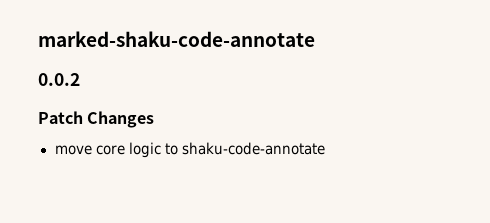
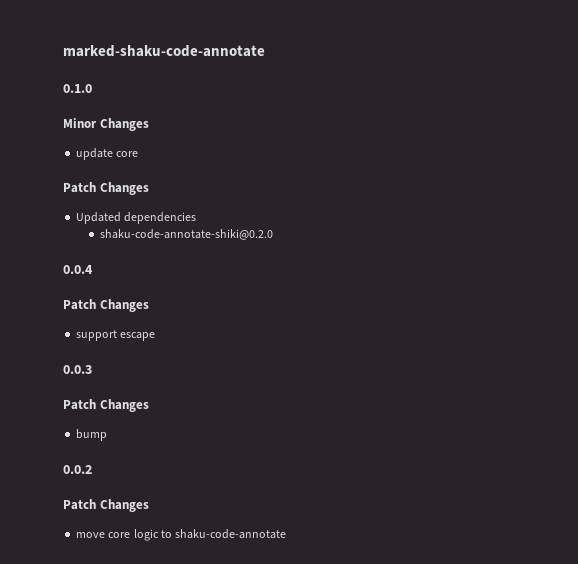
+ 0.1.0
+ Minor Changes
+ update core
+ Patch Changes
+ Updated dependencies
+ shaku-code-annotate-shiki@0.2.0
+ 0.0.4
+ Patch Changes
+ support escape
+ 0.0.3
+ Patch Changes
+ bump

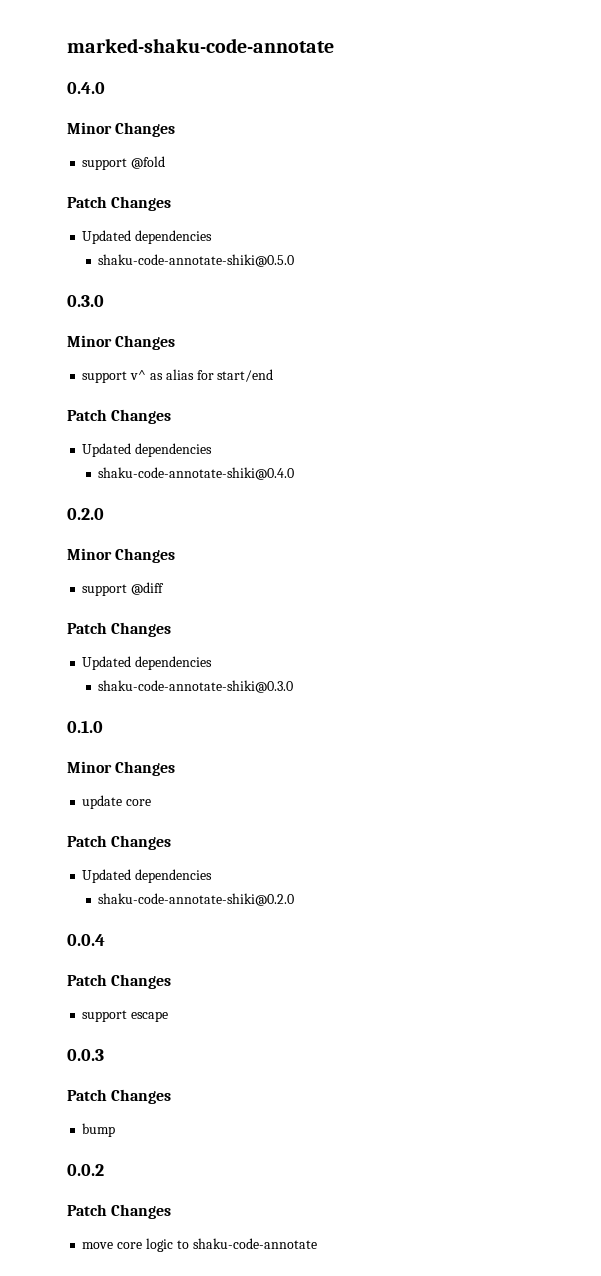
+ 0.4.0
+ Minor Changes
+ support @fold
+ Patch Changes
+ Updated dependencies
+ shaku-code-annotate-shiki@0.5.0
+ 0.3.0
+ Minor Changes
+ support v^ as alias for start/end
+ Patch Changes
+ Updated dependencies
+ shaku-code-annotate-shiki@0.4.0
+ 0.2.0
+ Minor Changes
+ support @diff
+ Patch Changes
+ Updated dependencies
+ shaku-code-annotate-shiki@0.3.0

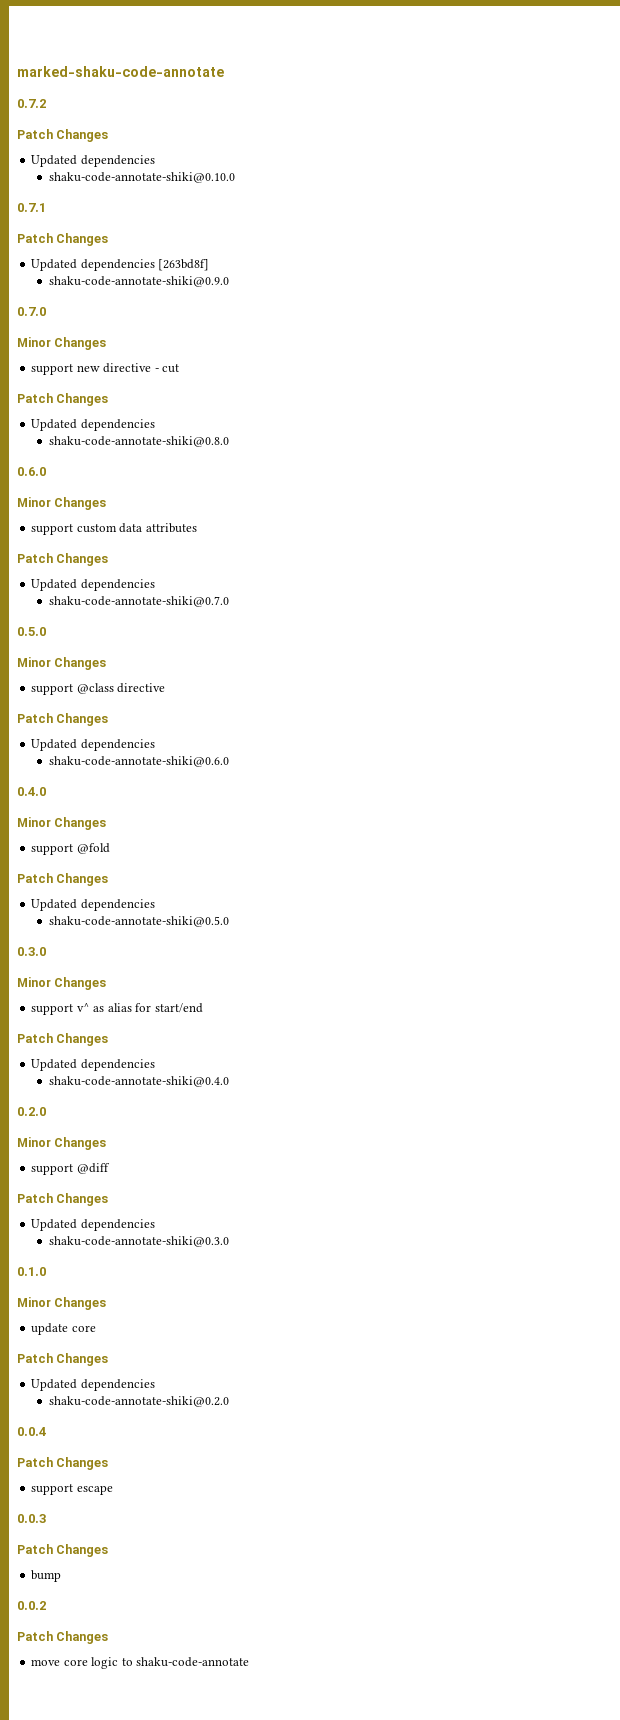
+ 0.7.2
+ Patch Changes
+ Updated dependencies
+ shaku-code-annotate-shiki@0.10.0
+ 0.7.1
+ Patch Changes
+ Updated dependencies [263bd8f]
+ shaku-code-annotate-shiki@0.9.0
+ 0.7.0
+ Minor Changes
+ support new directive - cut
+ Patch Changes
+ Updated dependencies
+ shaku-code-annotate-shiki@0.8.0
+ 0.6.0
+ Minor Changes
+ support custom data attributes
+ Patch Changes
+ Updated dependencies
+ shaku-code-annotate-shiki@0.7.0
+ 0.5.0
+ Minor Changes
+ support @class directive
+ Patch Changes
+ Updated dependencies
+ shaku-code-annotate-shiki@0.6.0

